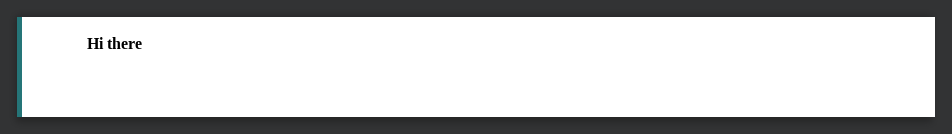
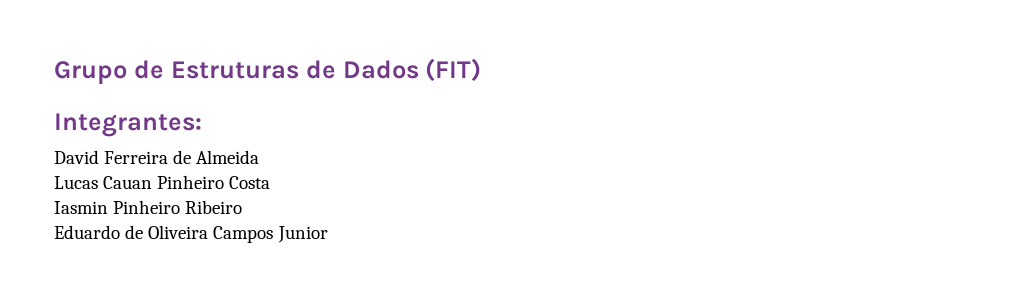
- Hi there
+ Grupo de Estruturas de Dados (FIT)
+ Integrantes:
+ David Ferreira de Almeida
+ Lucas Cauan Pinheiro Costa
+ Iasmin Pinheiro Ribeiro
+ Eduardo de Oliveira Campos Junior

